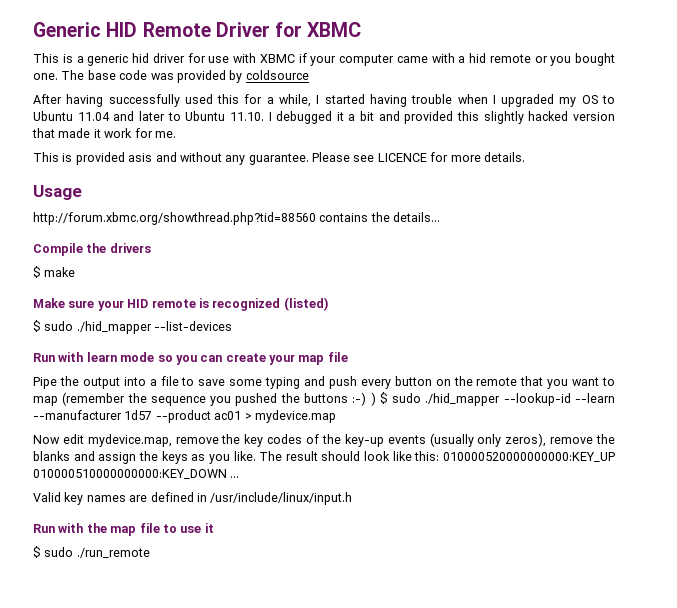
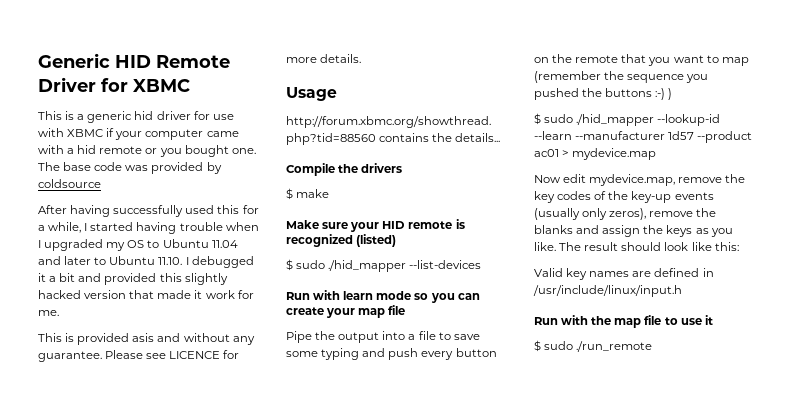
- Pipe the output into a file to save some typing and push every button on the remote that you want to map (remember the sequence you pushed the buttons :-) ) $ sudo ./hid_mapper --lookup-id --learn --manufacturer 1d57 --product ac01 > mydevice.map
+ Pipe the output into a file to save some typing and push every button on the remote that you want to map (remember the sequence you pushed the buttons :-) )
+ $ sudo ./hid_mapper --lookup-id --learn --manufacturer 1d57 --product ac01 > mydevice.map
- The result should look like this: 010000520000000000:KEY_UP 010000510000000000:KEY_DOWN ...
+ The result should look like this:

